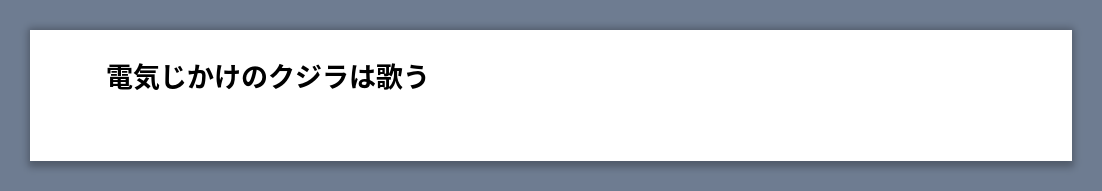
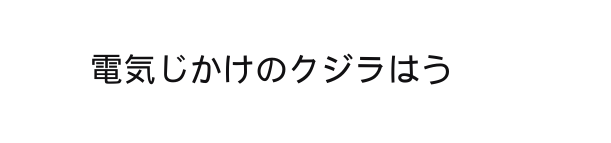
- 電気じかけのクジラは歌う
+ 電気じかけのクジラはう

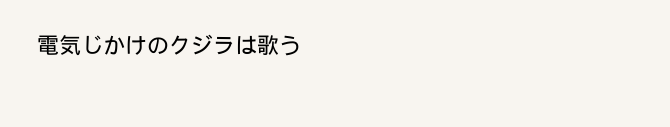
- 電気じかけのクジラはう
+ 電気じかけのクジラは歌う

